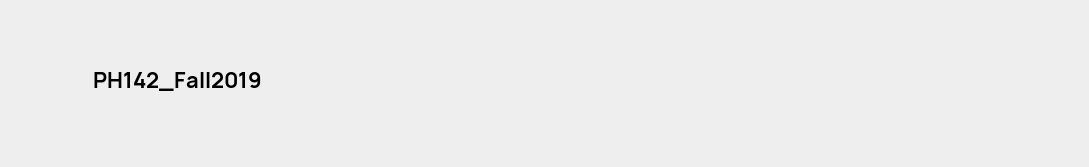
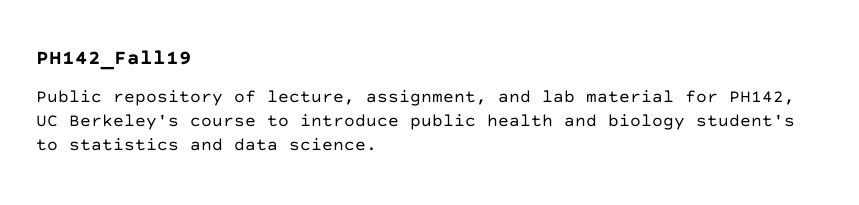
- PH142_Fall2019
+ PH142_Fall19
+ Public repository of lecture, assignment, and lab material for PH142, UC Berkeley's course to introduce public health and biology student's to statistics and data science.

